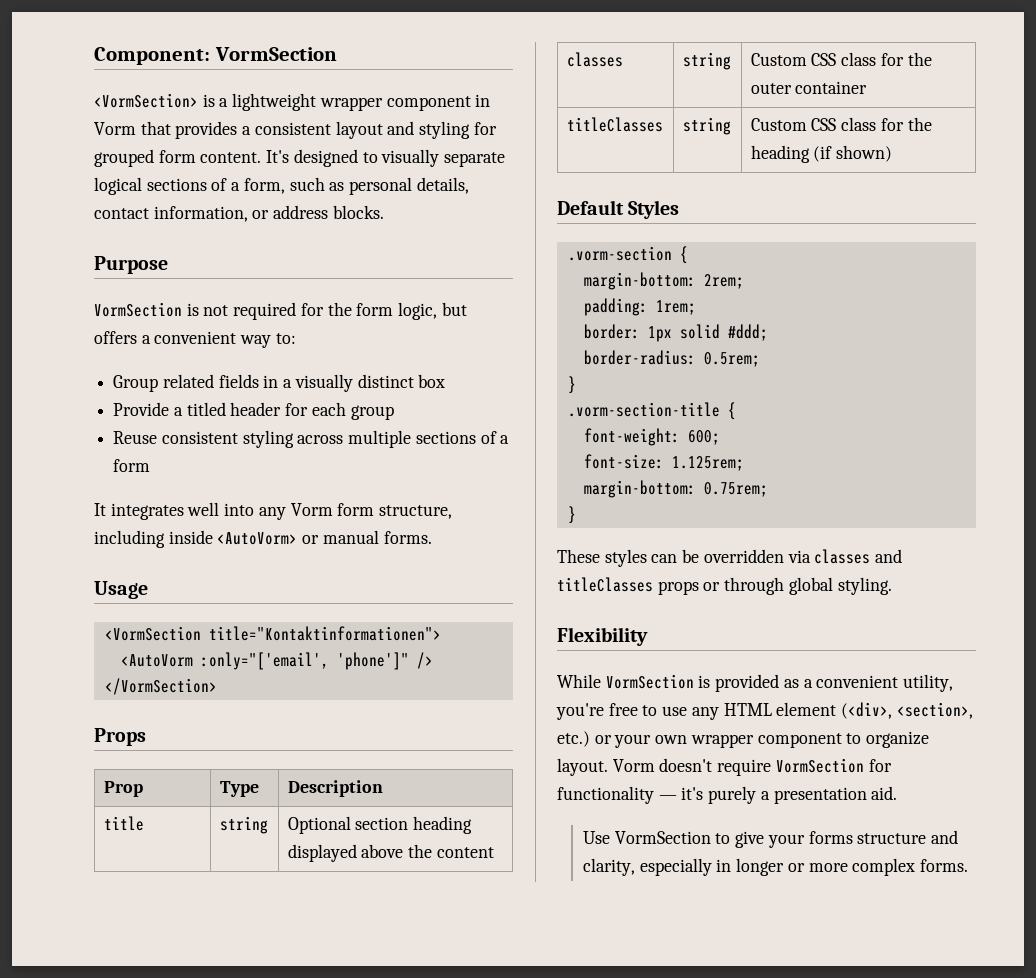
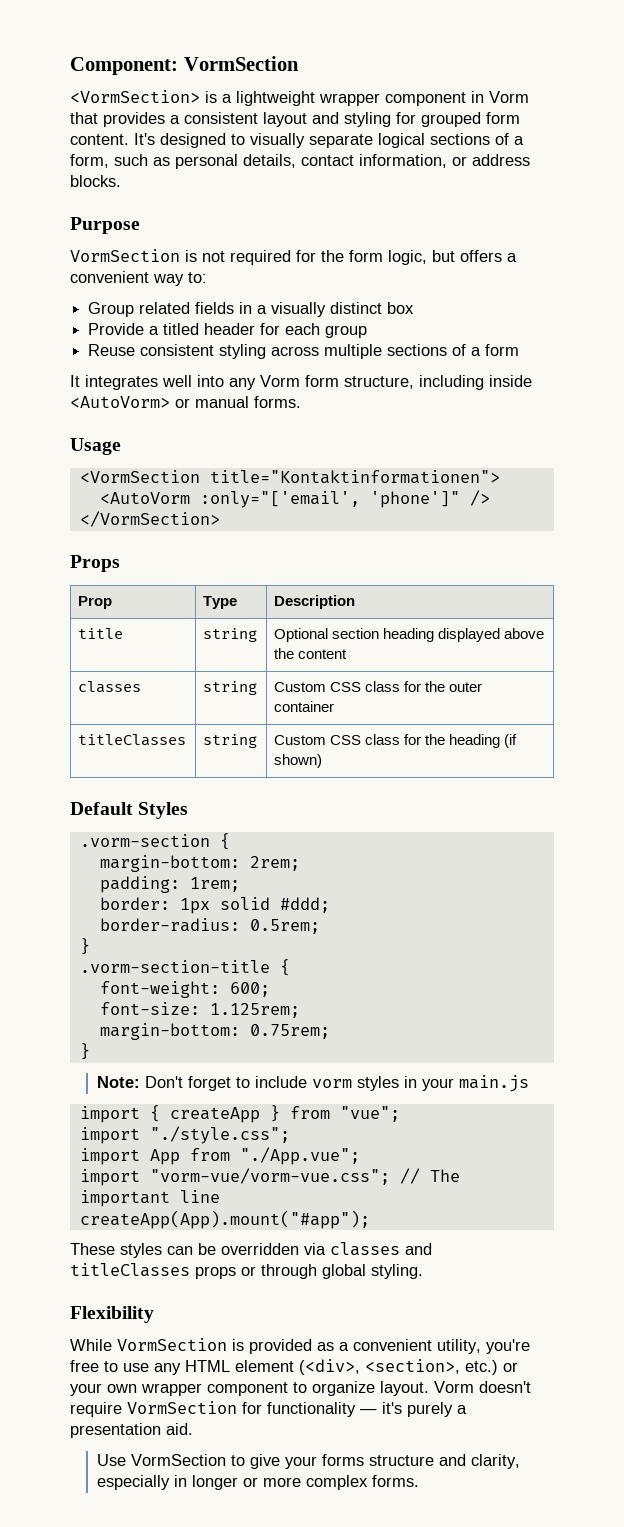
+ Note: Don't forget to include vorm styles in your main.js
+ import { createApp } from "vue";
+ import "./style.css";
+ import App from "./App.vue";
+ import "vorm-vue/vorm-vue.css"; // The important line
+ createApp(App).mount("#app");

